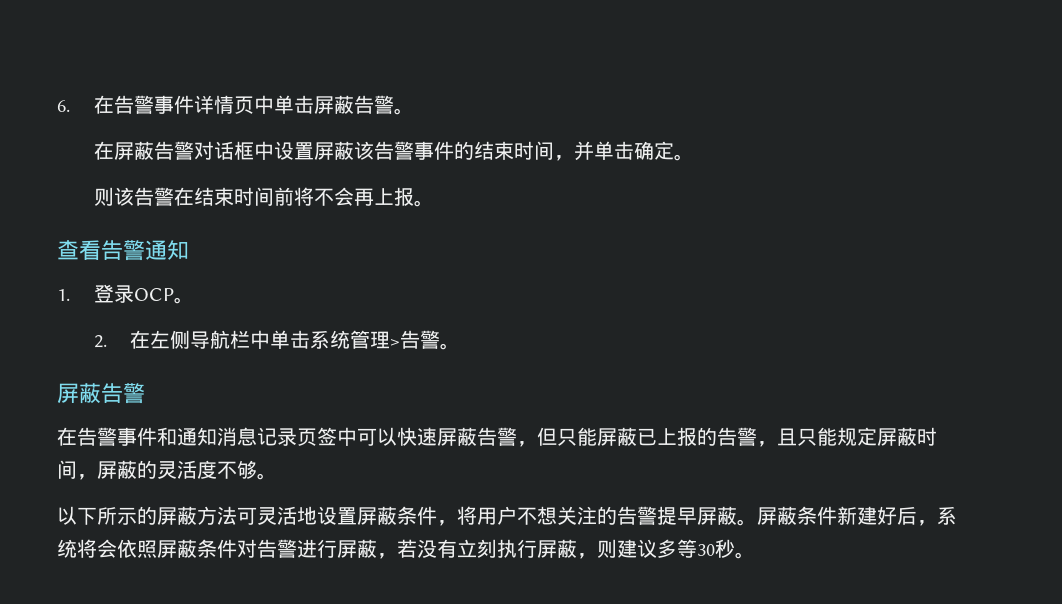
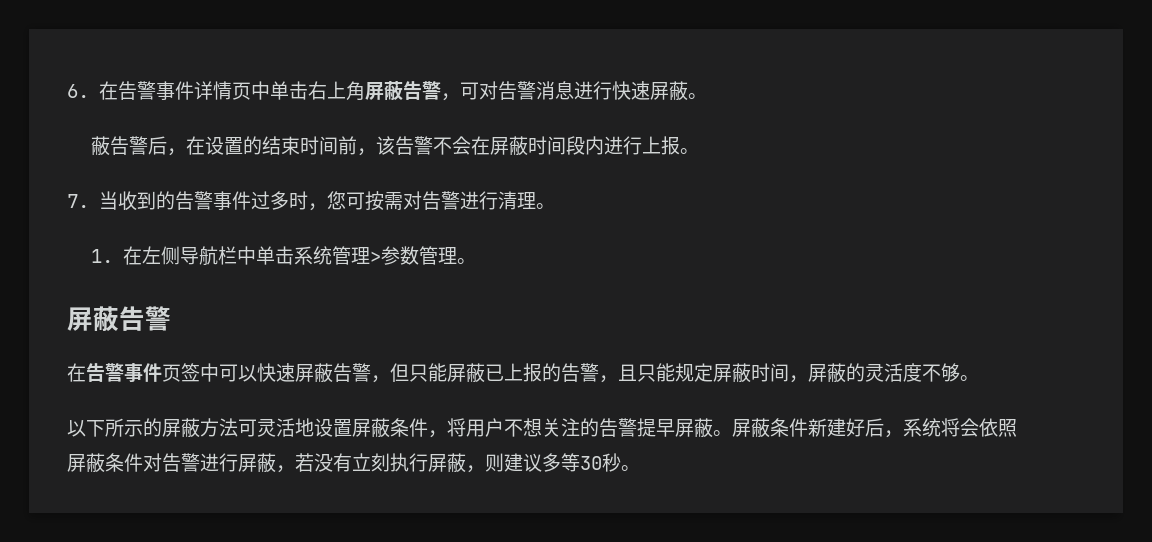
- 6.在告警事件详情页中单击屏蔽告警。
- 在屏蔽告警对话框中设置屏蔽该告警事件的结束时间，并单击确定。
- 则该告警在结束时间前将不会再上报。
- 查看告警通知
- 1.登录OCP。
- 2.在左侧导航栏中单击系统管理>告警。
+ 6.在告警事件详情页中单击右上角屏蔽告警，可对告警消息进行快速屏蔽。
+ 蔽告警后，在设置的结束时间前，该告警不会在屏蔽时间段内进行上报。
+ 7.当收到的告警事件过多时，您可按需对告警进行清理。
+ 1.在左侧导航栏中单击系统管理>参数管理。
- 在告警事件和通知消息记录页签中可以快速屏蔽告警，但只能屏蔽已上报的告警，且只能规定屏蔽时间，屏蔽的灵活度不够。
+ 在告警事件页签中可以快速屏蔽告警，但只能屏蔽已上报的告警，且只能规定屏蔽时间，屏蔽的灵活度不够。

